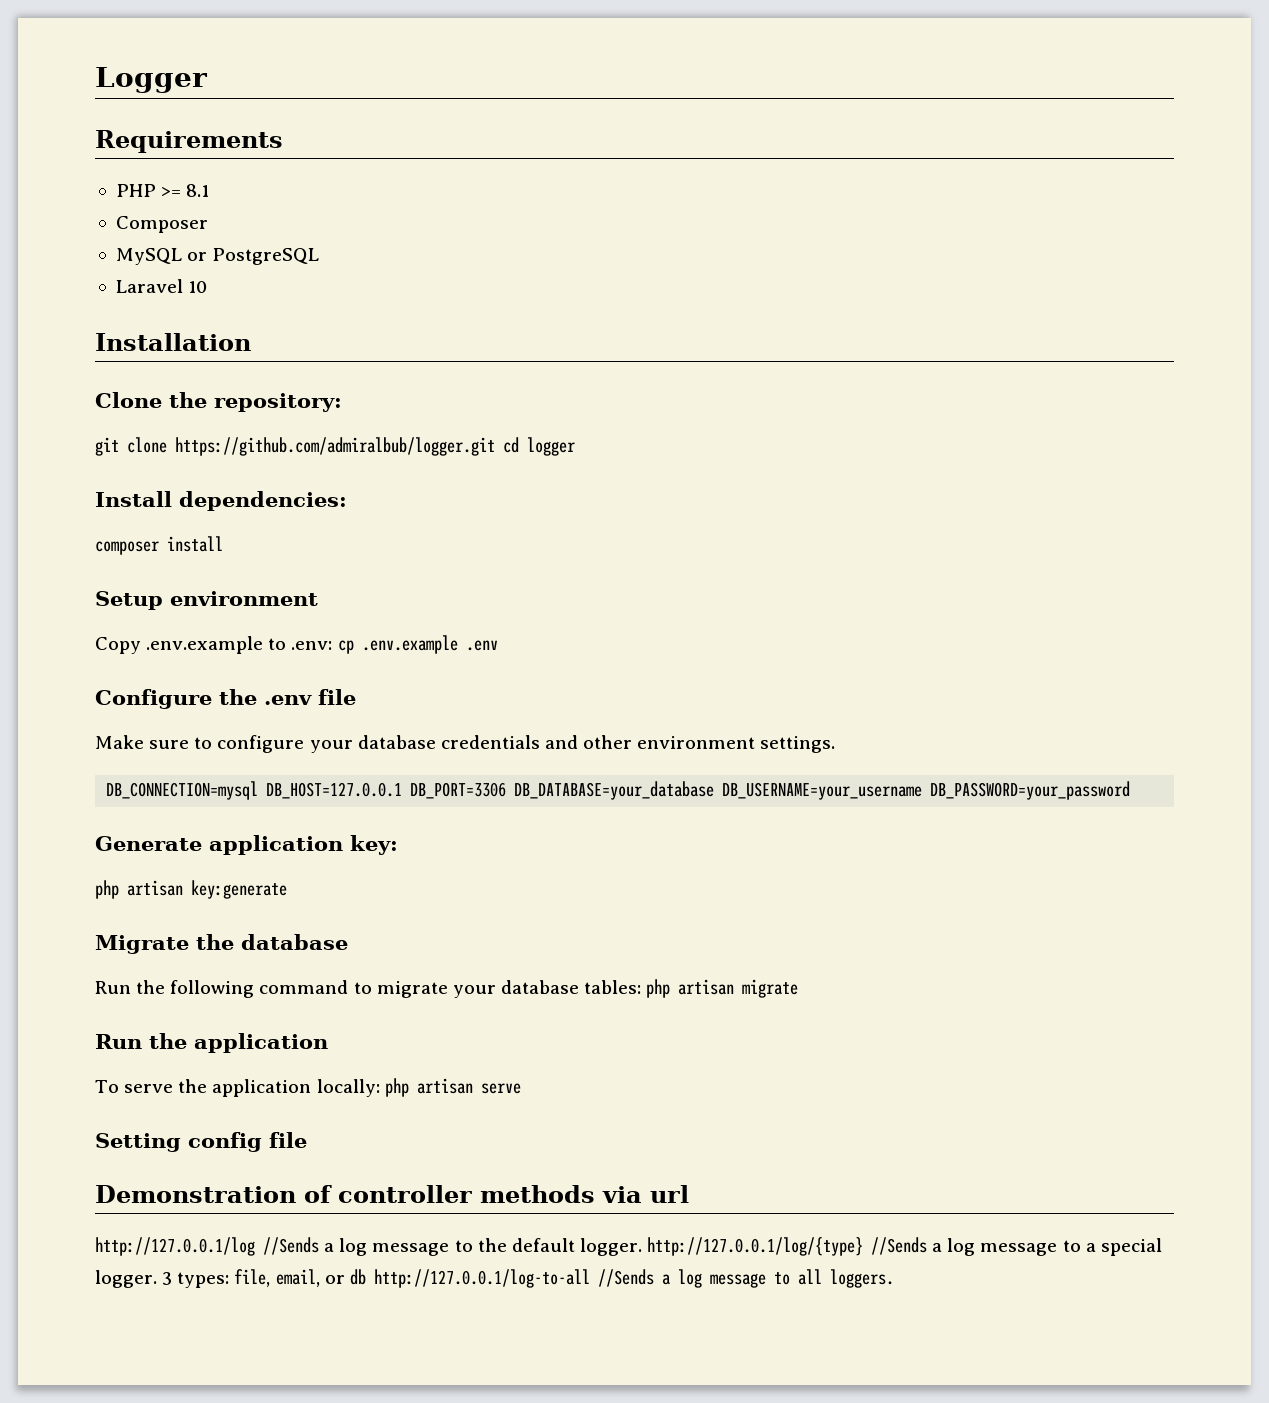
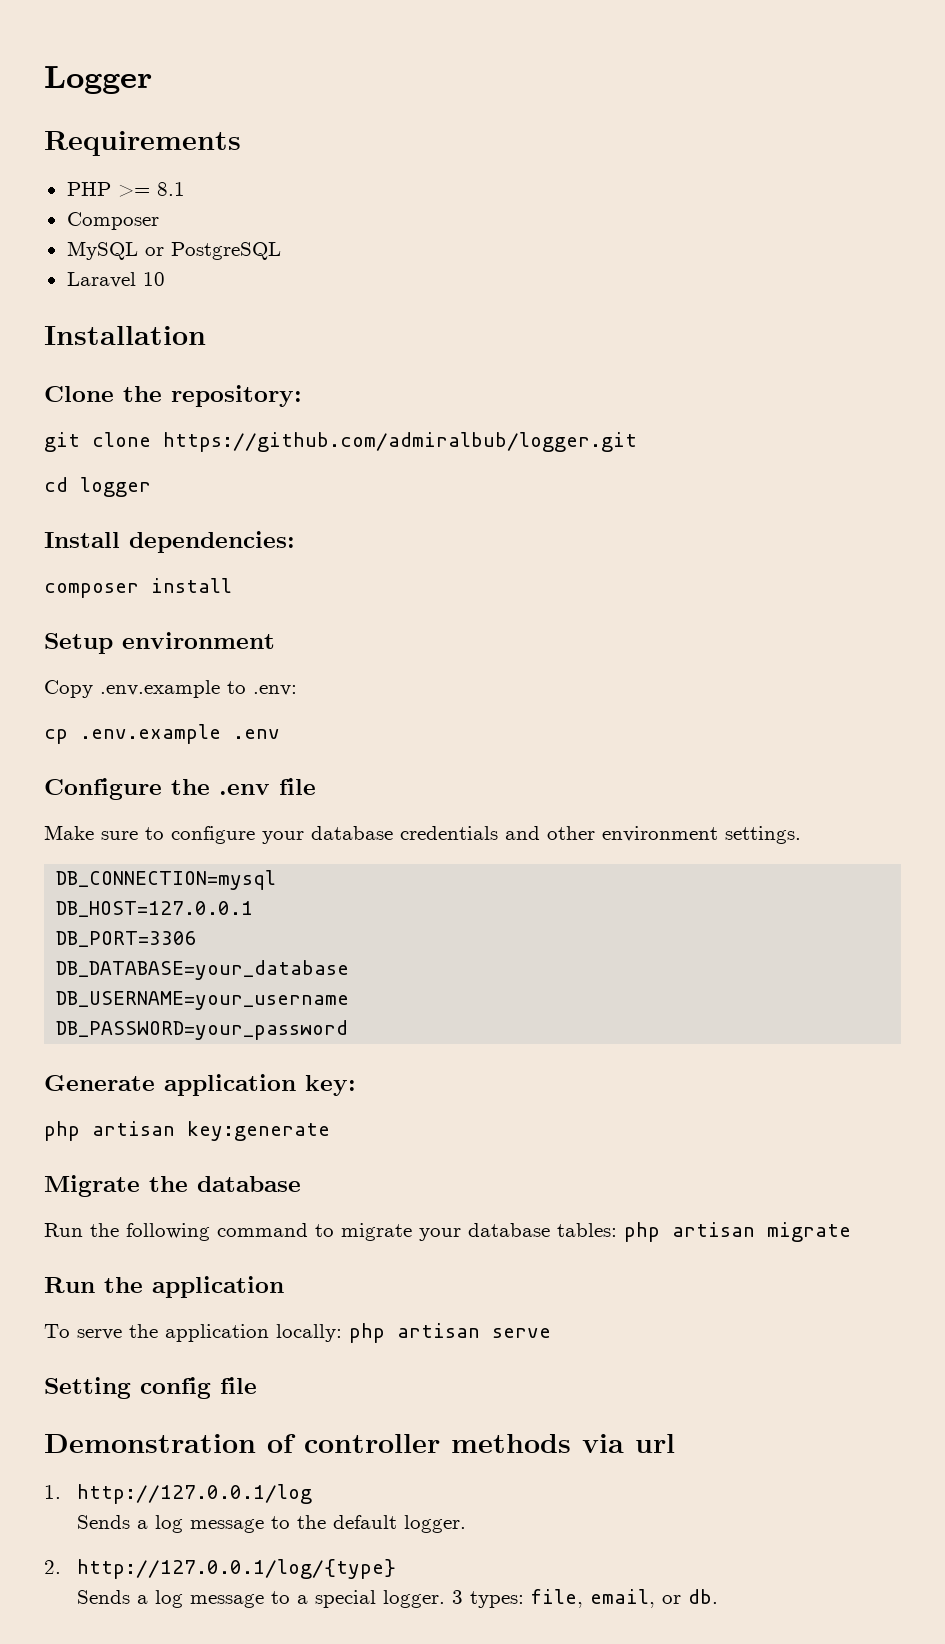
- git clone https://github.com/admiralbub/logger.git cd logger
+ git clone https://github.com/admiralbub/logger.git
+ cd logger
- Copy .env.example to .env: cp .env.example .env
+ Copy .env.example to .env:
+ cp .env.example .env
- DB_CONNECTION=mysql DB_HOST=127.0.0.1 DB_PORT=3306 DB_DATABASE=your_database DB_USERNAME=your_username DB_PASSWORD=your_password
+ DB_CONNECTION=mysql
+ DB_HOST=127.0.0.1
+ DB_PORT=3306
+ DB_DATABASE=your_database
+ DB_USERNAME=your_username
+ DB_PASSWORD=your_password
- http://127.0.0.1/log //Sends a log message to the default logger. http://127.0.0.1/log/{type} //Sends a log message to a special logger.
+ 1. http://127.0.0.1/log
+ Sends a log message to the default logger.
+ 2. http://127.0.0.1/log/{type}
+ Sends a log message to a special logger.
- 3 types: file, email, or db http://127.0.0.1/log-to-all //Sends a log message to all loggers.
+ 3 types: file, email, or db.

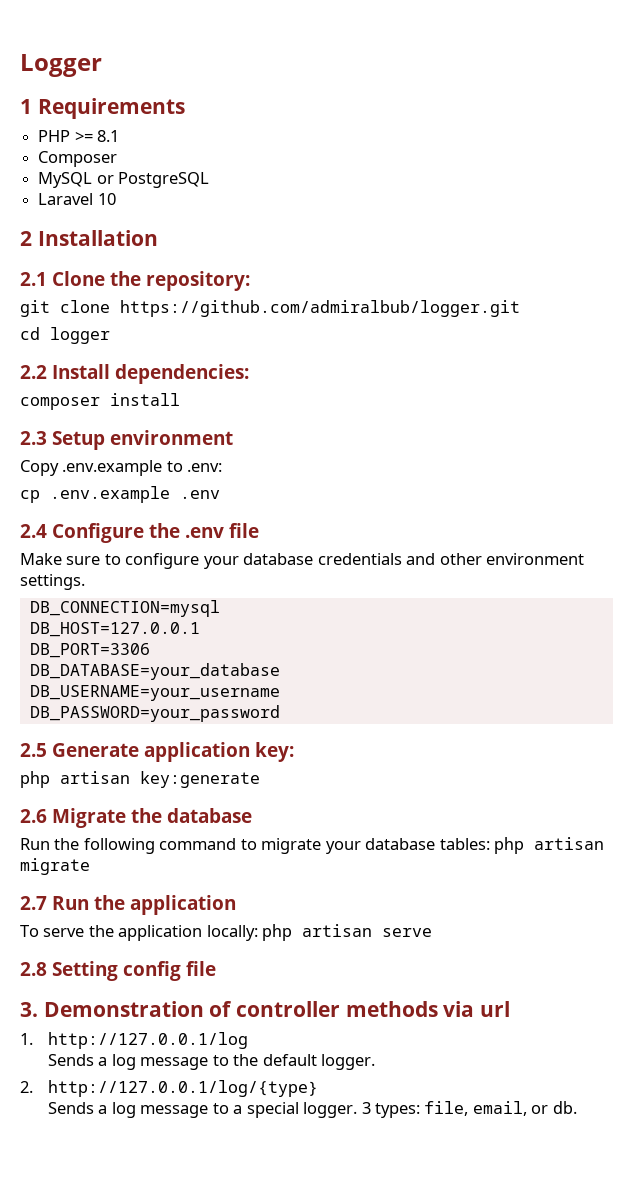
- Requirements
+ 1 Requirements
- Installation
+ 2 Installation
- Clone the repository:
+ 2.1 Clone the repository:
- Install dependencies:
+ 2.2 Install dependencies:
- Setup environment
+ 2.3 Setup environment
- Configure the .env file
+ 2.4 Configure the .env file
- Generate application key:
+ 2.5 Generate application key:
- Migrate the database
+ 2.6 Migrate the database
- Run the application
+ 2.7 Run the application
- Setting config file
+ 2.8 Setting config file
- Demonstration of controller methods via url
+ 3. Demonstration of controller methods via url

